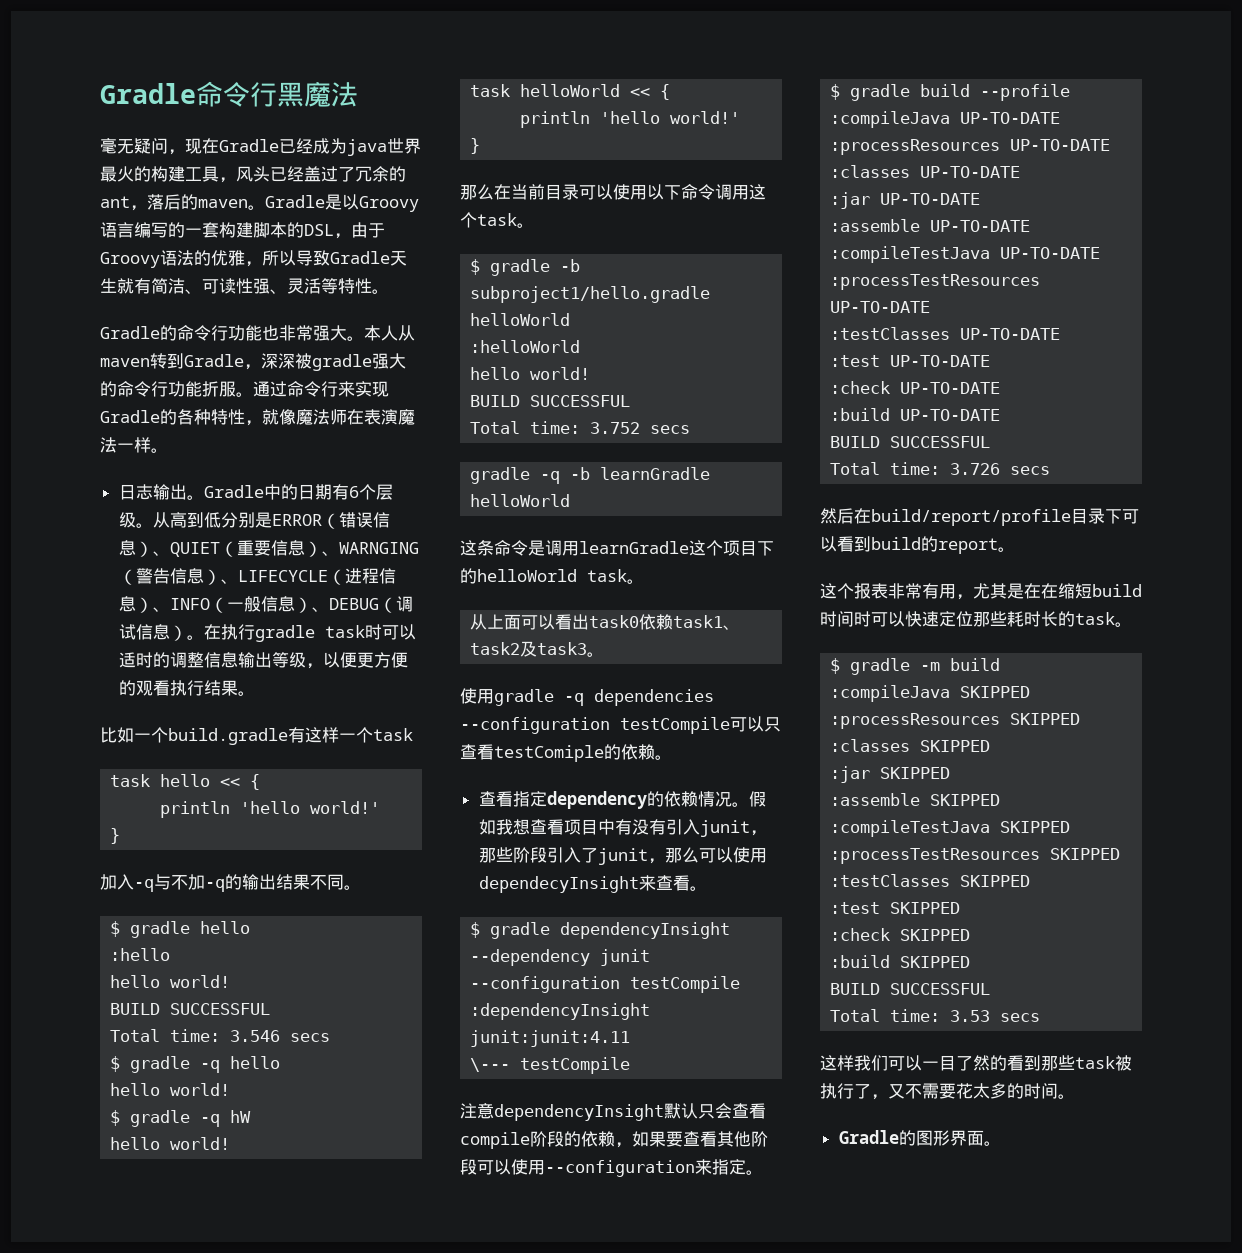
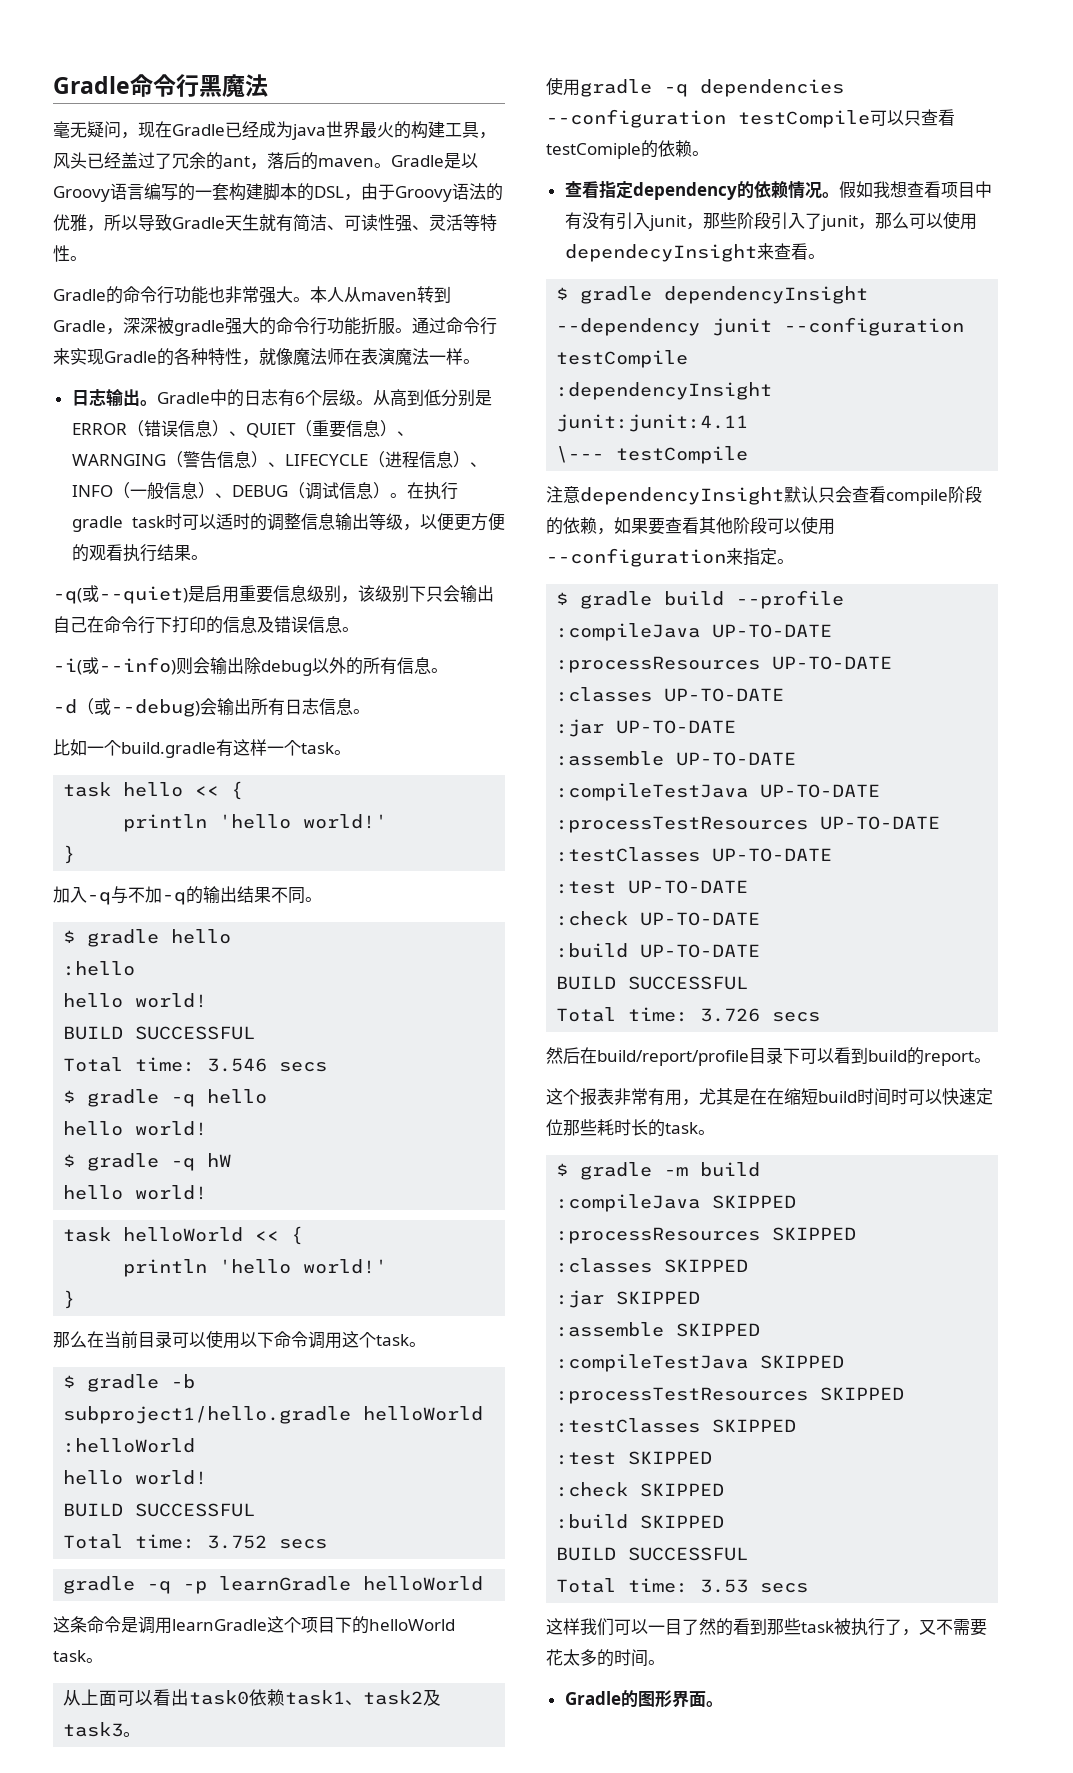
- Gradle中的日期有6个层级。
+ Gradle中的日志有6个层级。
+ -q(或--quiet)是启用重要信息级别，该级别下只会输出自己在命令行下打印的信息及错误信息。
+ -i(或--info)则会输出除debug以外的所有信息。
+ -d（或--debug)会输出所有日志信息。
- 比如一个build.gradle有这样一个task
+ 比如一个build.gradle有这样一个task。
- gradle -q -b learnGradle helloWorld
+ gradle -q -p learnGradle helloWorld

